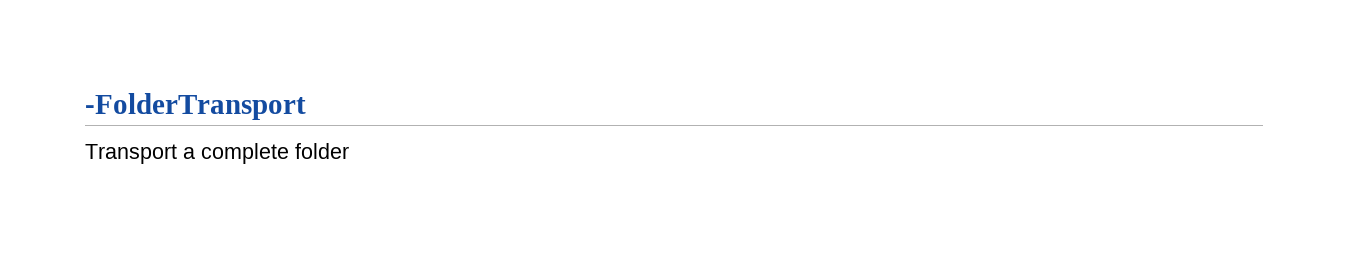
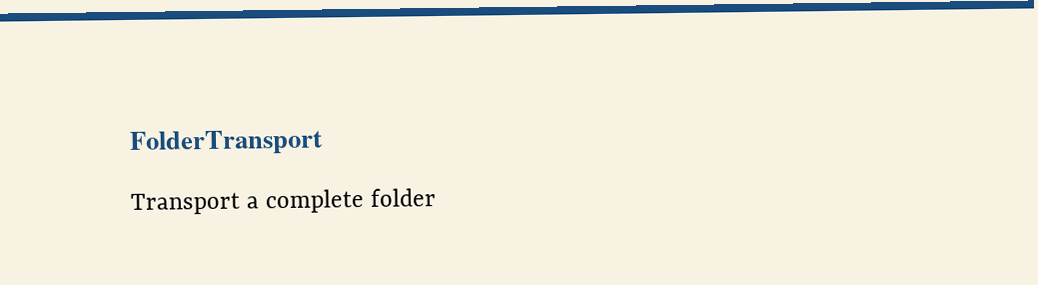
- -FolderTransport
+ FolderTransport

